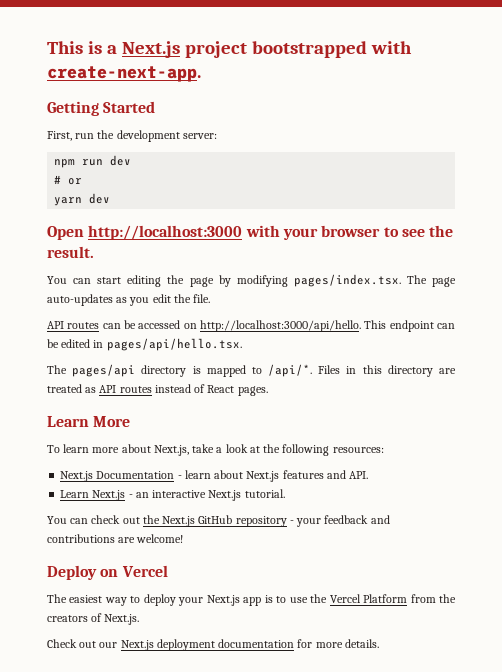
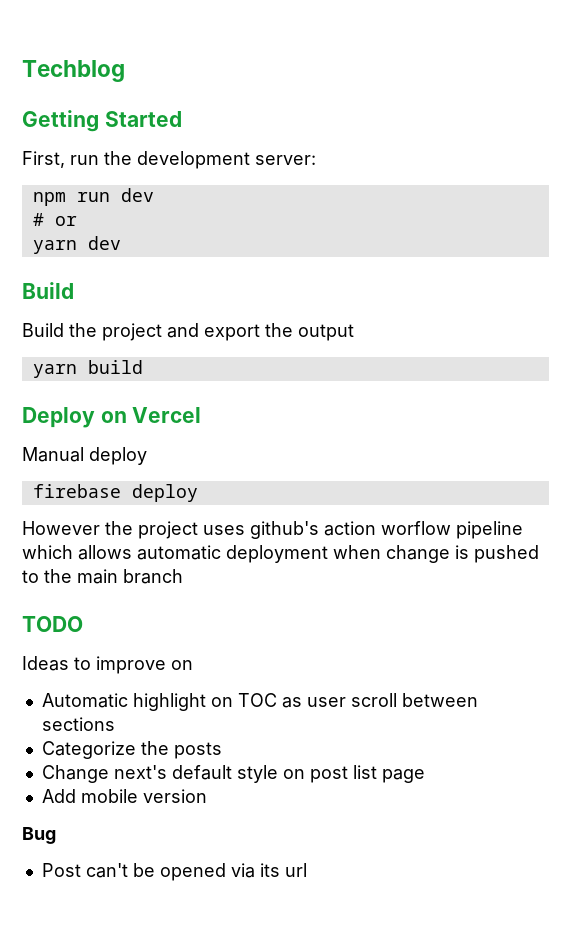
- This is a Next.js project bootstrapped with create-next-app.
+ Techblog
  yarn dev
- Open http://localhost:3000 with your browser to see the result.
- You can start editing the page by modifying pages/index.tsx. The page auto-updates as you edit the file.
- API routes can be accessed on http://localhost:3000/api/hello. This endpoint can be edited in pages/api/hello.tsx.
- The pages/api directory is mapped to /api/*. Files in this directory are treated as API routes instead of React pages.
- Learn More
- To learn more about Next.js, take a look at the following resources:
- Next.js Documentation - learn about Next.js features and API.
- Learn Next.js - an interactive Next.js tutorial.
- You can check out the Next.js GitHub repository - your feedback and contributions are welcome!
+ Build
+ Build the project and export the output
+ yarn build
  Deploy on Vercel
- The easiest way to deploy your Next.js app is to use the Vercel Platform from the creators of Next.js.
- Check out our Next.js deployment documentation for more details.
+ Manual deploy
+ firebase deploy
+ However the project uses github's action worflow pipeline which allows automatic deployment when change is pushed to the main branch
+ TODO
+ Ideas to improve on
+ Automatic highlight on TOC as user scroll between sections
+ Categorize the posts
+ Change next's default style on post list page
+ Add mobile version
+ Bug
+ Post can't be opened via its url

